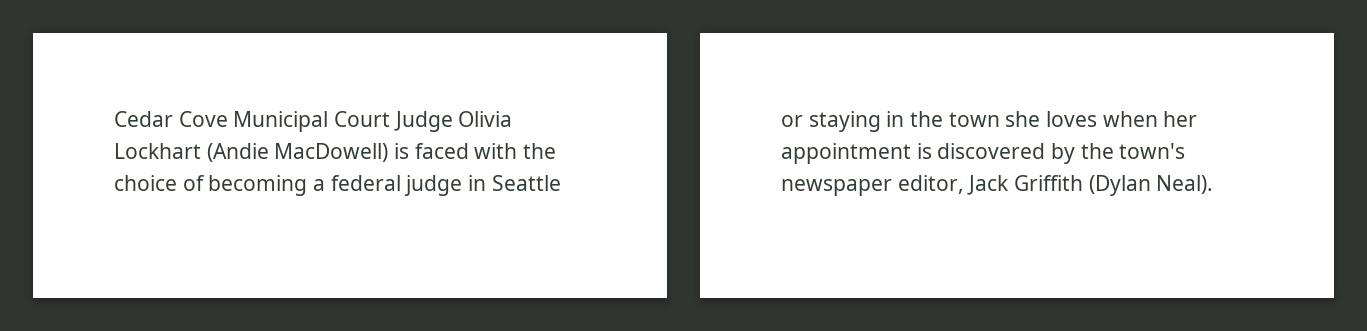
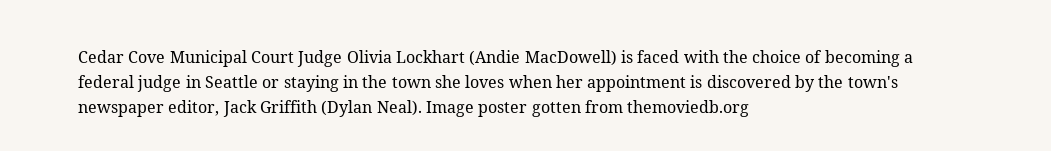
+ Image poster gotten from themoviedb.org

